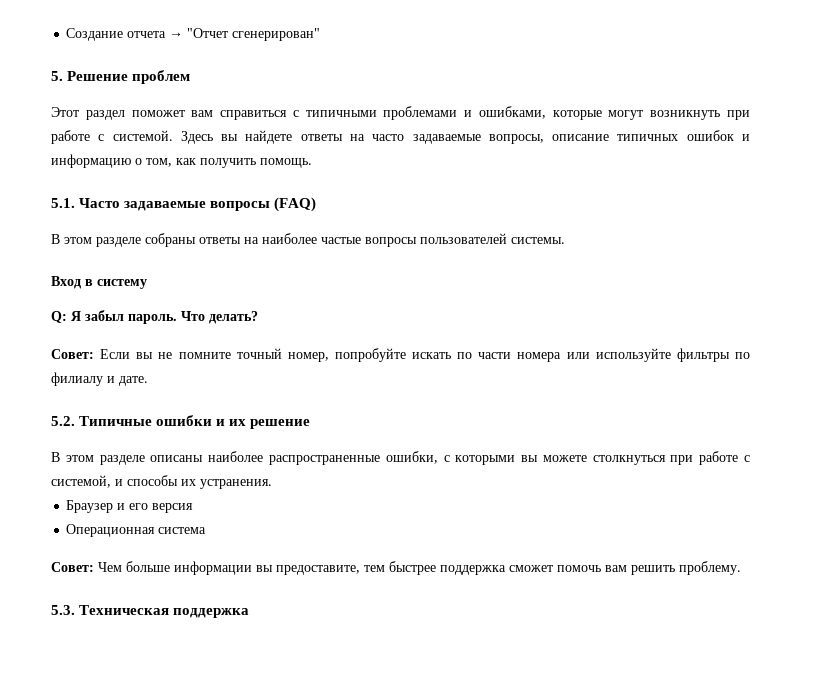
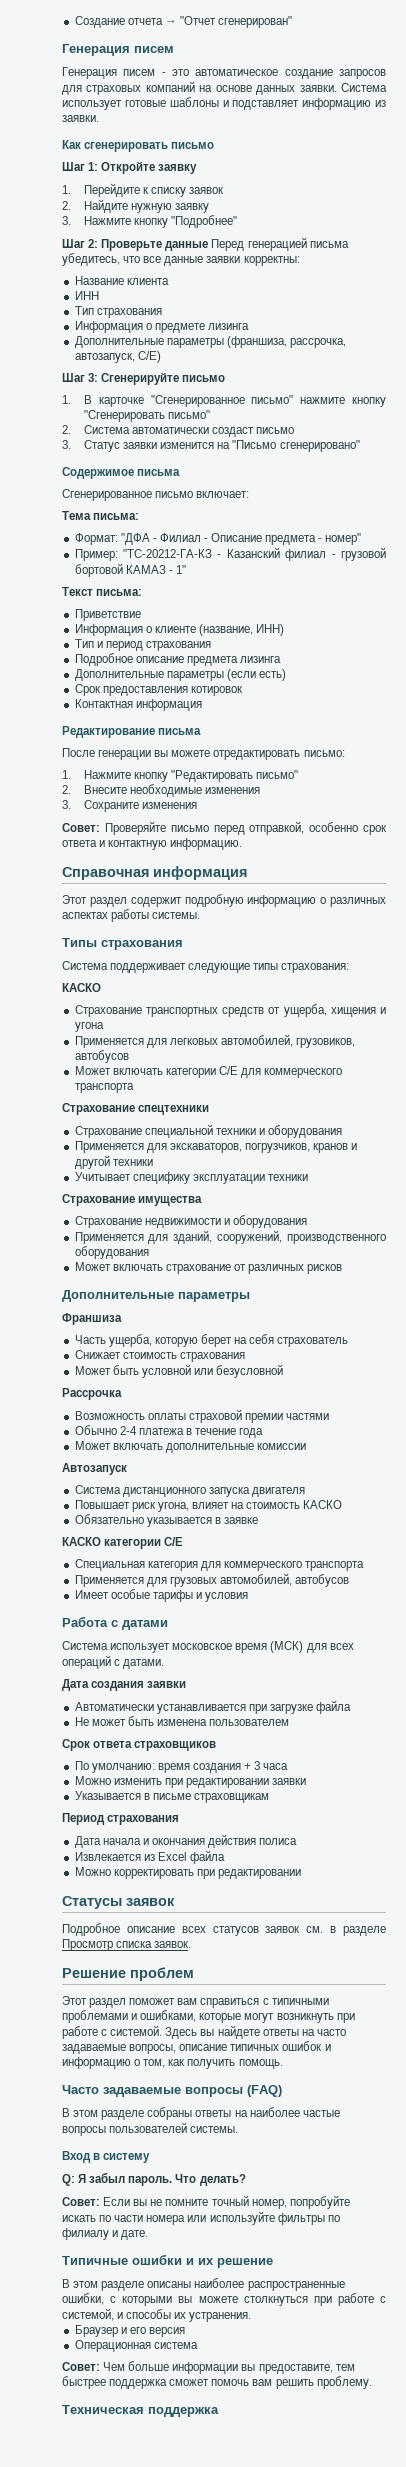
  Создание отчета → "Отчет сгенерирован"
- 5. Решение проблем
+ Генерация писем
+ Генерация писем - это автоматическое создание запросов для страховых компаний на основе данных заявки. Система использует готовые шаблоны и подставляет информацию из заявки.
+ Как сгенерировать письмо
+ Шаг 1: Откройте заявку
+ 1. Перейдите к списку заявок
+ 2. Найдите нужную заявку
+ 3. Нажмите кнопку "Подробнее"
+ Шаг 2: Проверьте данные Перед генерацией письма убедитесь, что все данные заявки корректны:
+ Название клиента
+ ИНН
+ Тип страхования
+ Информация о предмете лизинга
+ Дополнительные параметры (франшиза, рассрочка, автозапуск, C/E)
+ Шаг 3: Сгенерируйте письмо
+ 1. В карточке "Сгенерированное письмо" нажмите кнопку "Сгенерировать письмо"
+ 2. Система автоматически создаст письмо
+ 3. Статус заявки изменится на "Письмо сгенерировано"
+ Содержимое письма
+ Сгенерированное письмо включает:
+ Тема письма:
+ Формат: "ДФА - Филиал - Описание предмета - номер"
+ Пример: "ТС-20212-ГА-КЗ - Казанский филиал - грузовой бортовой КАМАЗ - 1"
+ Текст письма:
+ Приветствие
+ Информация о клиенте (название, ИНН)
+ Тип и период страхования
+ Подробное описание предмета лизинга
+ Дополнительные параметры (если есть)
+ Срок предоставления котировок
+ Контактная информация
+ Редактирование письма
+ После генерации вы можете отредактировать письмо:
+ 1. Нажмите кнопку "Редактировать письмо"
+ 2. Внесите необходимые изменения
+ 3. Сохраните изменения
+ Совет: Проверяйте письмо перед отправкой, особенно срок ответа и контактную информацию.
+ Справочная информация
+ Этот раздел содержит подробную информацию о различных аспектах работы системы.
+ Типы страхования
+ Система поддерживает следующие типы страхования:
+ КАСКО
+ Страхование транспортных средств от ущерба, хищения и угона
+ Применяется для легковых автомобилей, грузовиков, автобусов
+ Может включать категории C/E для коммерческого транспорта
+ Страхование спецтехники
+ Страхование специальной техники и оборудования
+ Применяется для экскаваторов, погрузчиков, кранов и другой техники
+ Учитывает специфику эксплуатации техники
+ Страхование имущества
+ Страхование недвижимости и оборудования
+ Применяется для зданий, сооружений, производственного оборудования
+ Может включать страхование от различных рисков
+ Дополнительные параметры
+ Франшиза
+ Часть ущерба, которую берет на себя страхователь
+ Снижает стоимость страхования
+ Может быть условной или безусловной
+ Рассрочка
+ Возможность оплаты страховой премии частями
+ Обычно 2-4 платежа в течение года
+ Может включать дополнительные комиссии
+ Автозапуск
+ Система дистанционного запуска двигателя
+ Повышает риск угона, влияет на стоимость КАСКО
+ Обязательно указывается в заявке
+ КАСКО категории C/E
+ Специальная категория для коммерческого транспорта
+ Применяется для грузовых автомобилей, автобусов
+ Имеет особые тарифы и условия
+ Работа с датами
+ Система использует московское время (МСК) для всех операций с датами.
+ Дата создания заявки
+ Автоматически устанавливается при загрузке файла
+ Не может быть изменена пользователем
+ Срок ответа страховщиков
+ По умолчанию: время создания + 3 часа
+ Можно изменить при редактировании заявки
+ Указывается в письме страховщикам
+ Период страхования
+ Дата начала и окончания действия полиса
+ Извлекается из Excel файла
+ Можно корректировать при редактировании
+ Статусы заявок
+ Подробное описание всех статусов заявок см. в разделе Просмотр списка заявок.
+ Решение проблем
- 5.1. Часто задаваемые вопросы (FAQ)
+ Часто задаваемые вопросы (FAQ)
- 5.2. Типичные ошибки и их решение
+ Типичные ошибки и их решение
- 5.3. Техническая поддержка
+ Техническая поддержка

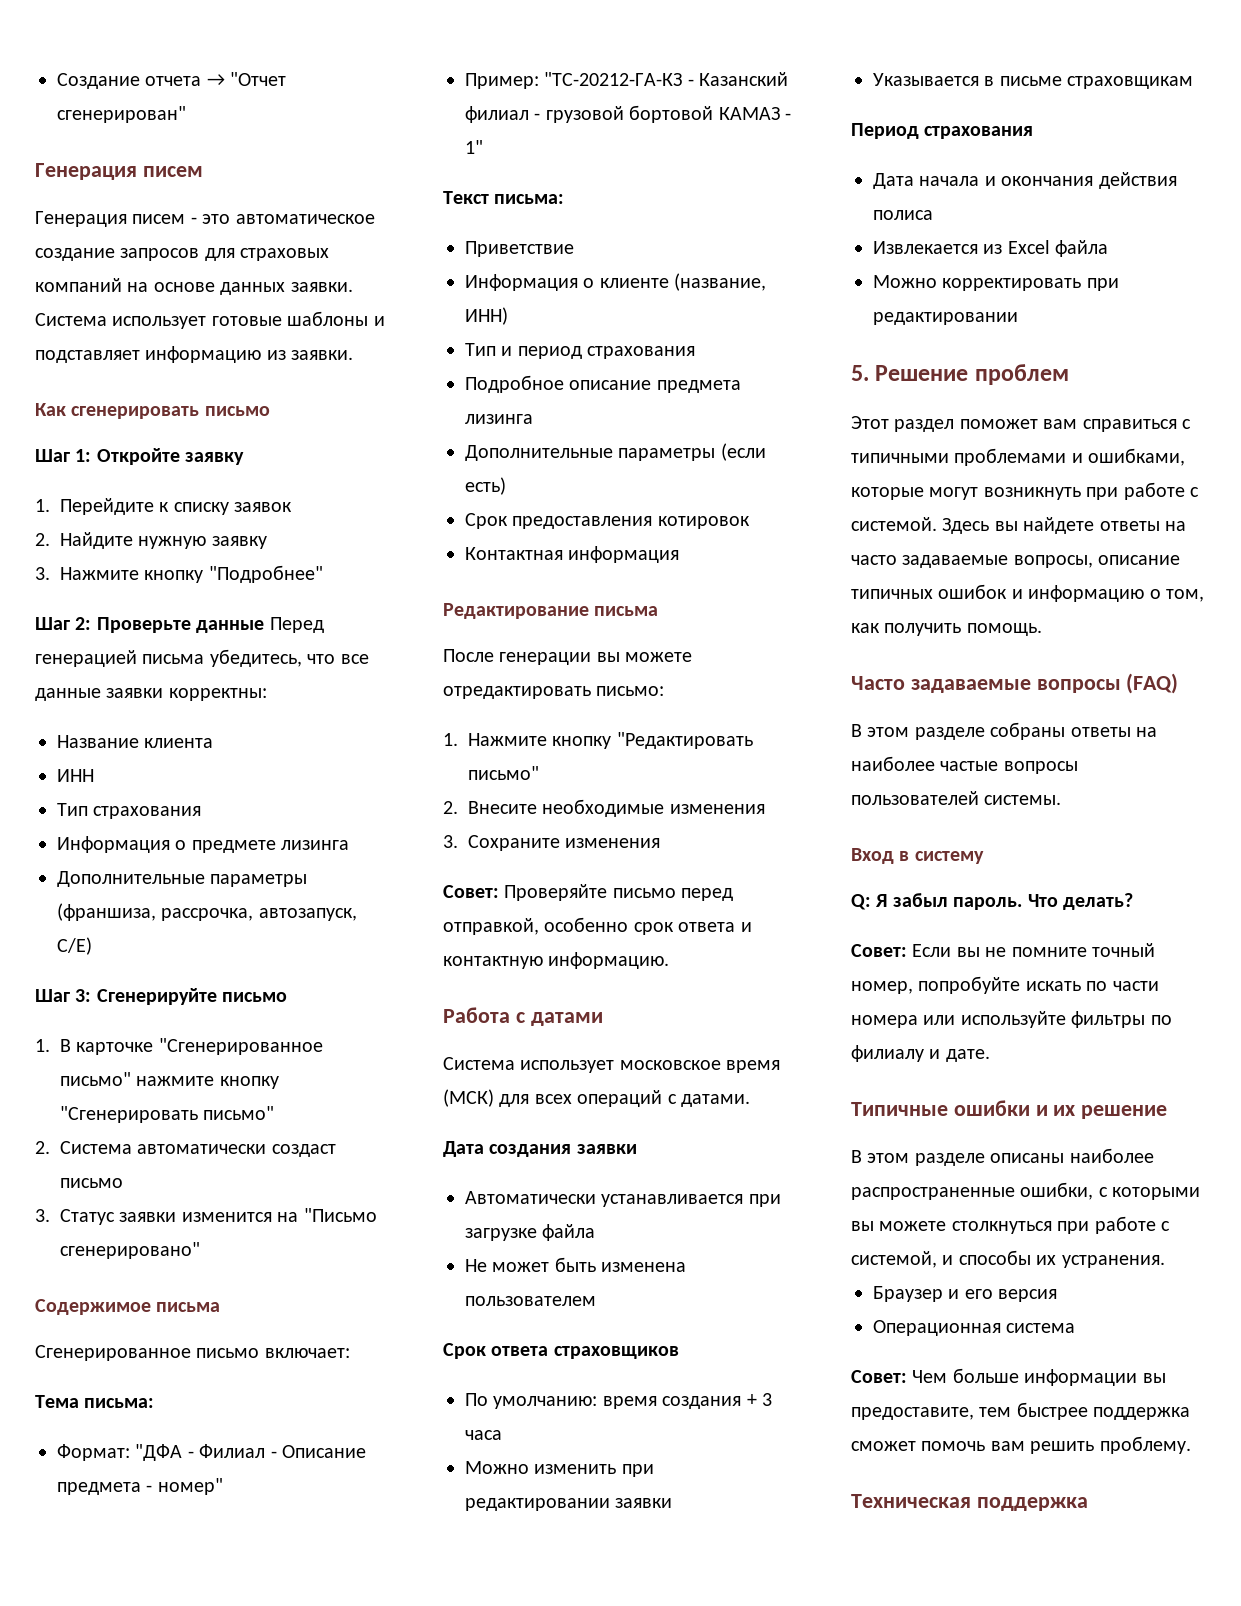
- Справочная информация
- Этот раздел содержит подробную информацию о различных аспектах работы системы.
- Типы страхования
- Система поддерживает следующие типы страхования:
- КАСКО
- Страхование транспортных средств от ущерба, хищения и угона
- Применяется для легковых автомобилей, грузовиков, автобусов
- Может включать категории C/E для коммерческого транспорта
- Страхование спецтехники
- Страхование специальной техники и оборудования
- Применяется для экскаваторов, погрузчиков, кранов и другой техники
- Учитывает специфику эксплуатации техники
- Страхование имущества
- Страхование недвижимости и оборудования
- Применяется для зданий, сооружений, производственного оборудования
- Может включать страхование от различных рисков
- Дополнительные параметры
- Франшиза
- Часть ущерба, которую берет на себя страхователь
- Снижает стоимость страхования
- Может быть условной или безусловной
- Рассрочка
- Возможность оплаты страховой премии частями
- Обычно 2-4 платежа в течение года
- Может включать дополнительные комиссии
- Автозапуск
- Система дистанционного запуска двигателя
- Повышает риск угона, влияет на стоимость КАСКО
- Обязательно указывается в заявке
- КАСКО категории C/E
- Специальная категория для коммерческого транспорта
- Применяется для грузовых автомобилей, автобусов
- Имеет особые тарифы и условия
- Статусы заявок
- Подробное описание всех статусов заявок см. в разделе Просмотр списка заявок.
- Решение проблем
+ 5. Решение проблем

